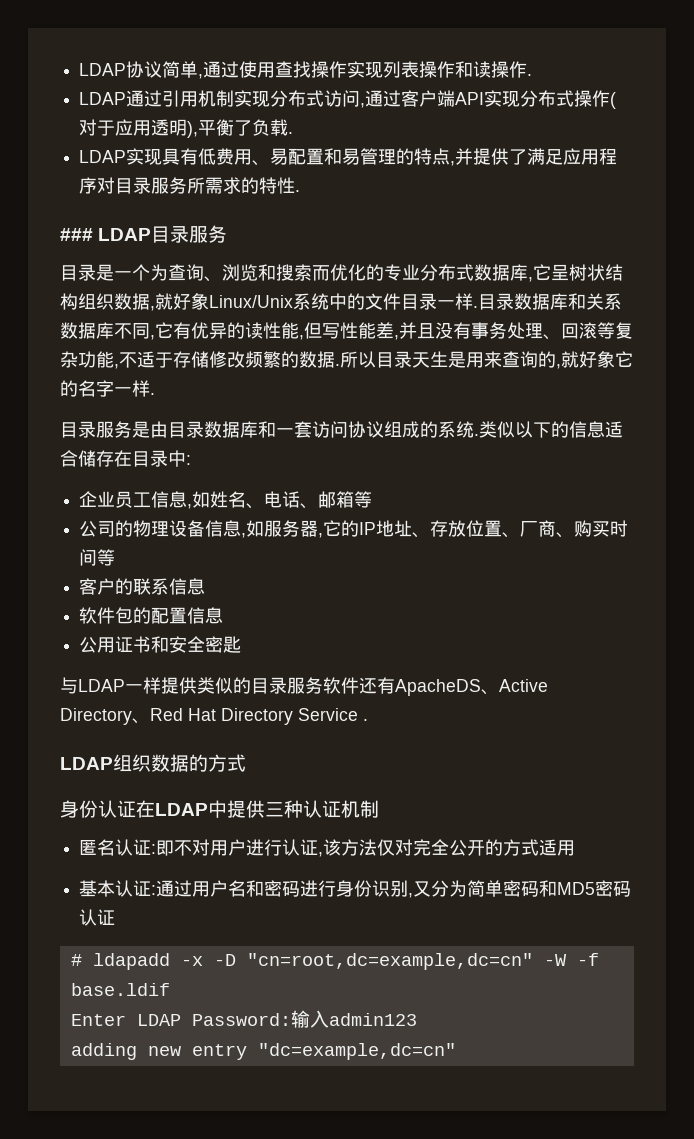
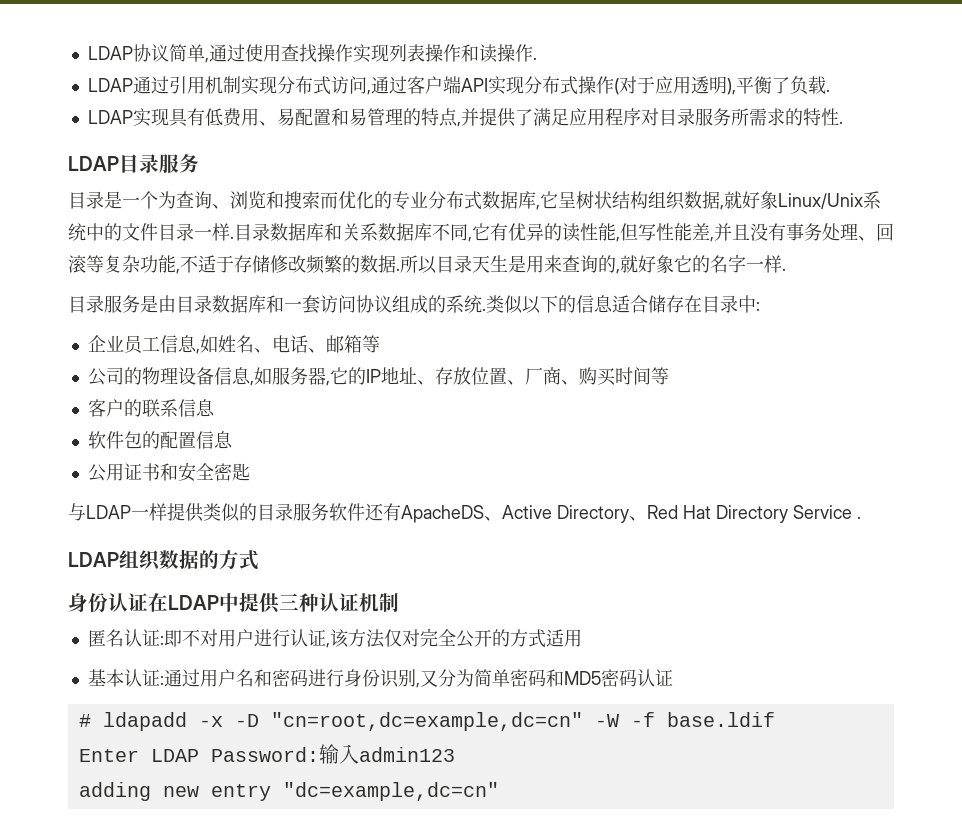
- ### LDAP目录服务
+ LDAP目录服务

